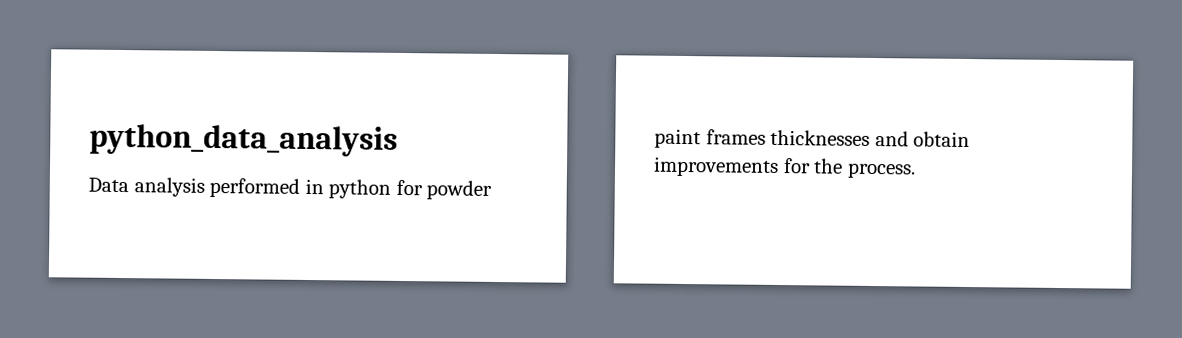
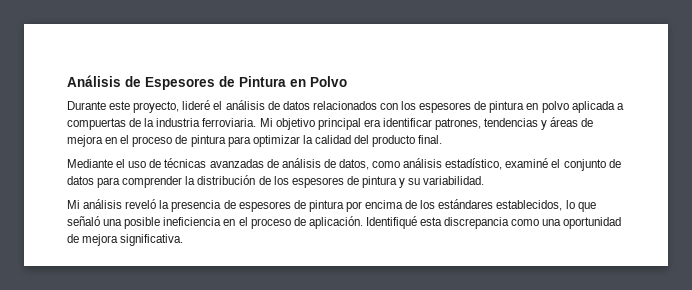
- python_data_analysis
- Data analysis performed in python for powder paint frames thicknesses and obtain improvements for the process.
+ Análisis de Espesores de Pintura en Polvo
+ Durante este proyecto, lideré el análisis de datos relacionados con los espesores de pintura en polvo aplicada a compuertas de la industria ferroviaria. Mi objetivo principal era identificar patrones, tendencias y áreas de mejora en el proceso de pintura para optimizar la calidad del producto final.
+ Mediante el uso de técnicas avanzadas de análisis de datos, como análisis estadístico, examiné el conjunto de datos para comprender la distribución de los espesores de pintura y su variabilidad.
+ Mi análisis reveló la presencia de espesores de pintura por encima de los estándares establecidos, lo que señaló una posible ineficiencia en el proceso de aplicación. Identifiqué esta discrepancia como una oportunidad de mejora significativa.

